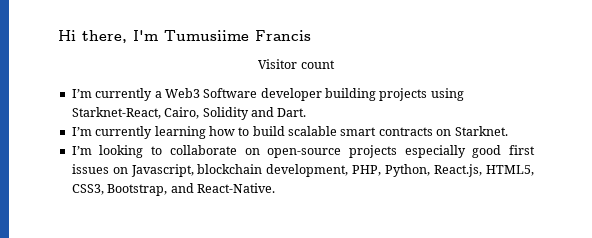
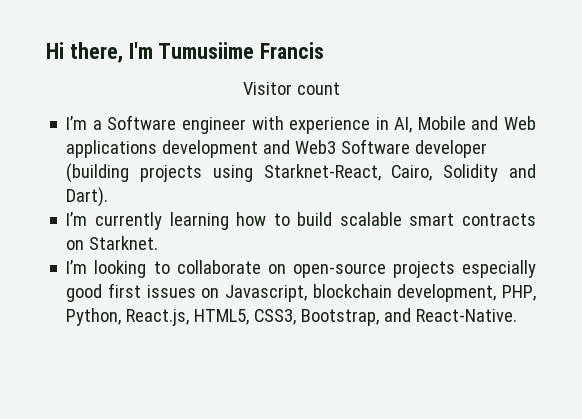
- I’m currently a Web3 Software developer building projects using Starknet-React, Cairo, Solidity and Dart.
+ I’m a Software engineer with experience in AI, Mobile and Web applications development and Web3 Software developer (building projects using Starknet-React, Cairo, Solidity and Dart).

